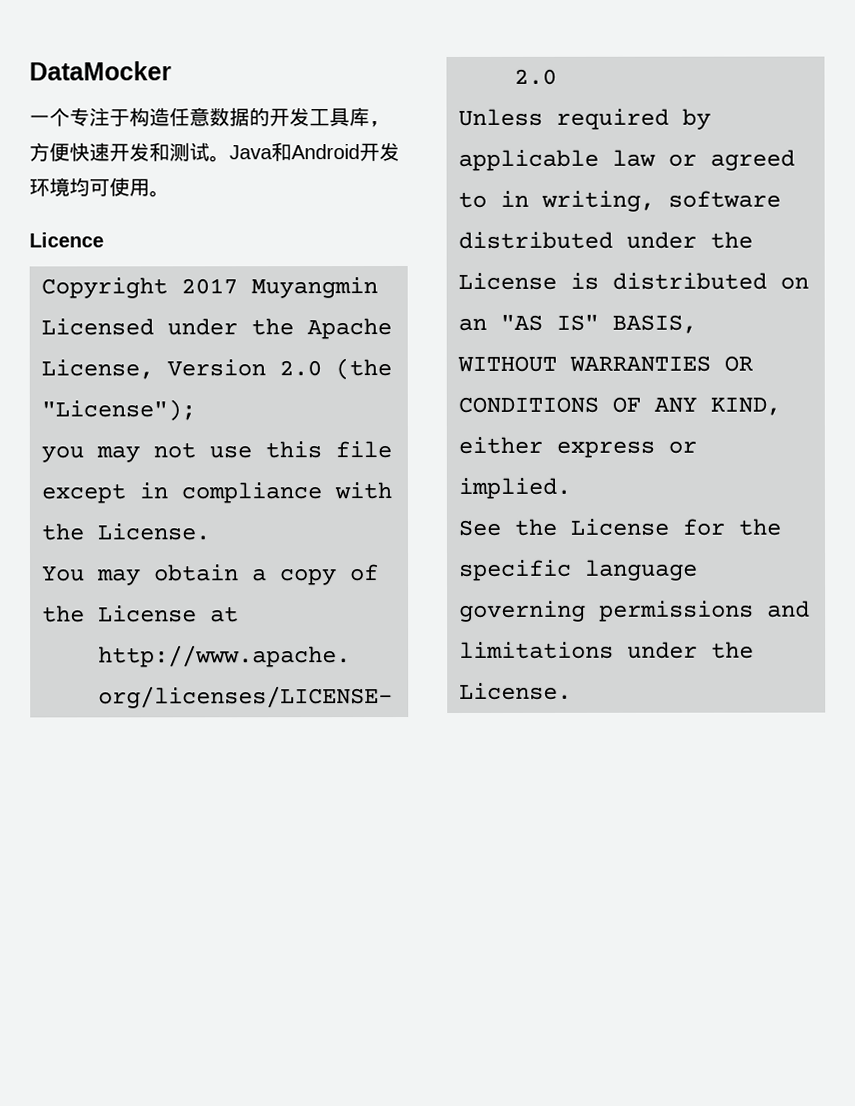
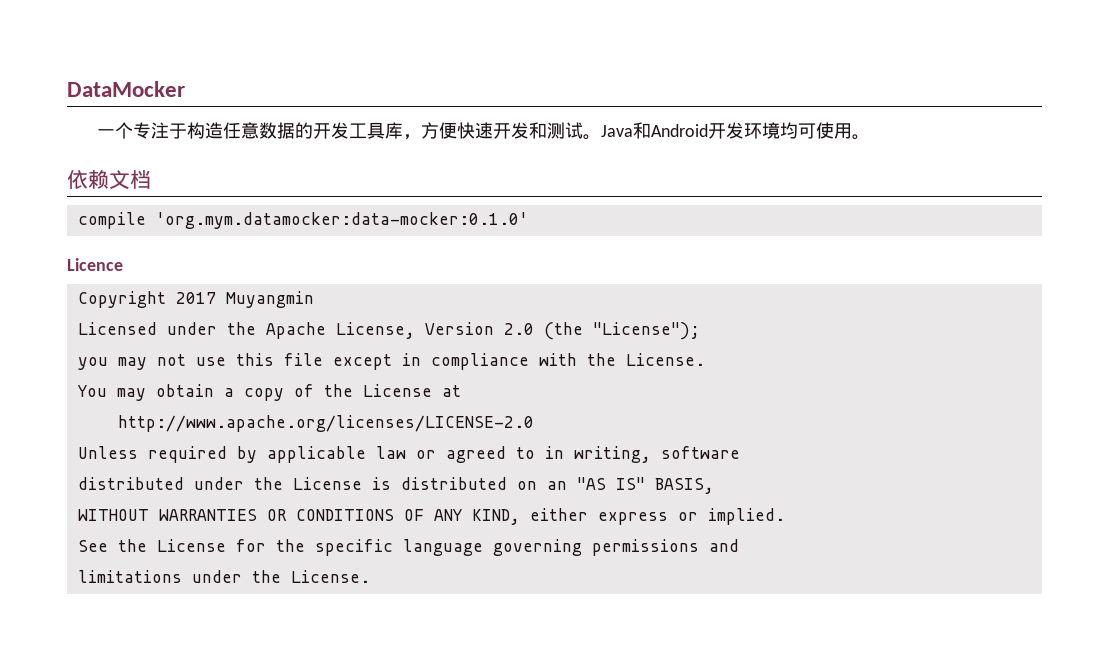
+ 依赖文档
+ compile 'org.mym.datamocker:data-mocker:0.1.0'

